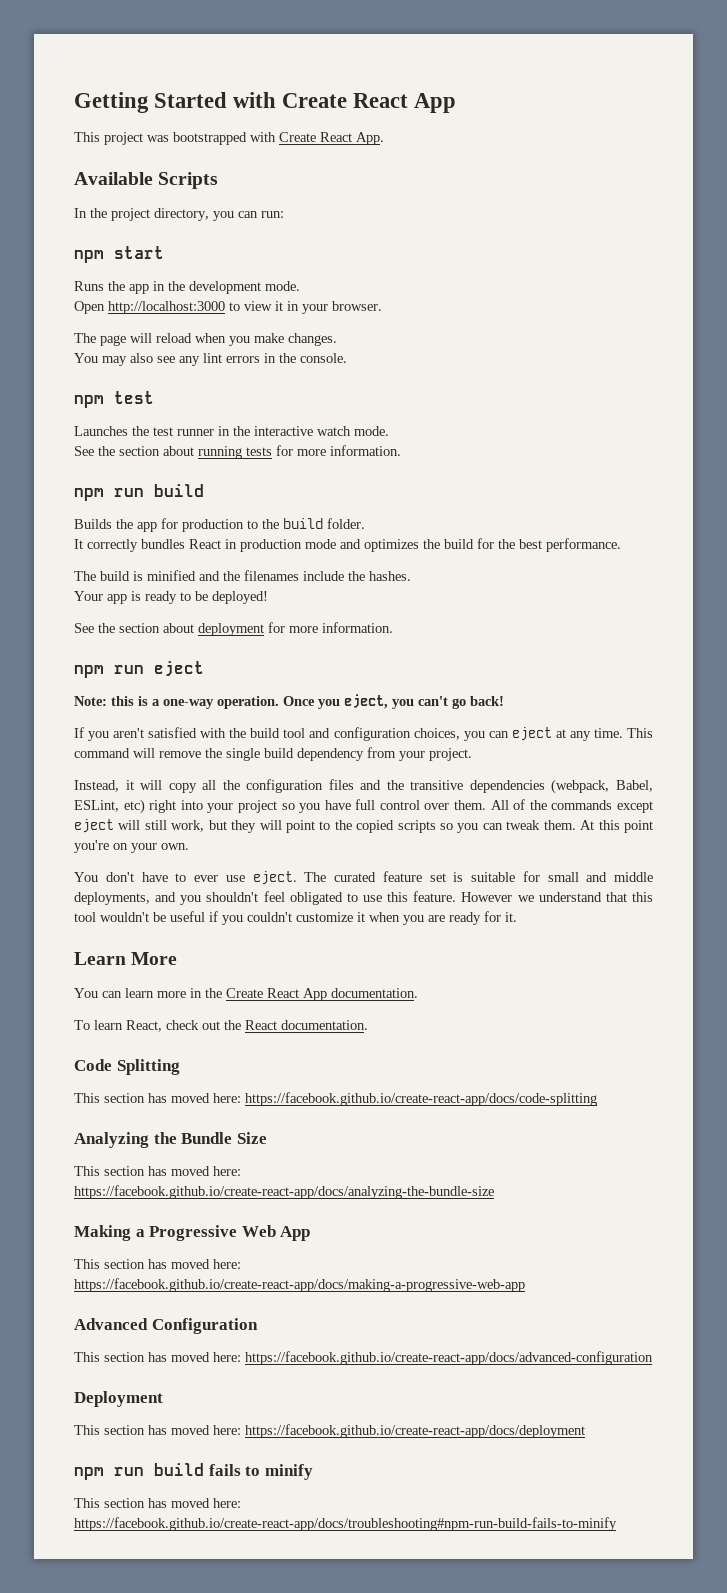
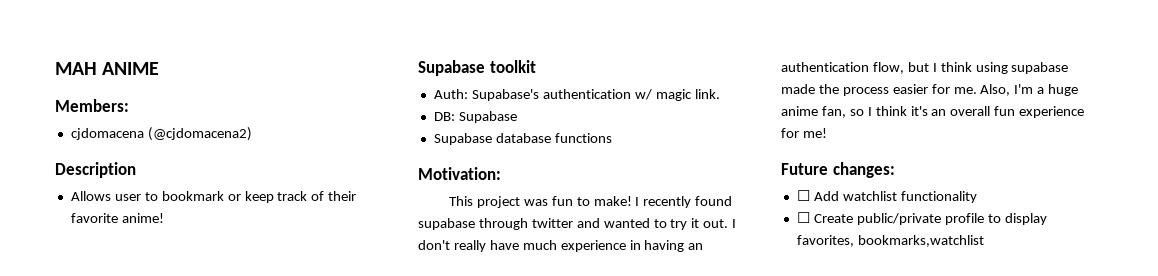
- Getting Started with Create React App
- This project was bootstrapped with Create React App.
- Available Scripts
- In the project directory, you can run:
- npm start
- Runs the app in the development mode.
- Open http://localhost:3000 to view it in your browser.
- The page will reload when you make changes.
- You may also see any lint errors in the console.
- npm test
- Launches the test runner in the interactive watch mode.
- See the section about running tests for more information.
- npm run build
- Builds the app for production to the build folder.
- It correctly bundles React in production mode and optimizes the build for the best performance.
- The build is minified and the filenames include the hashes.
- Your app is ready to be deployed!
- See the section about deployment for more information.
- npm run eject
- Note: this is a one-way operation. Once you eject, you can't go back!
- If you aren't satisfied with the build tool and configuration choices, you can eject at any time. This command will remove the single build dependency from your project.
- Instead, it will copy all the configuration files and the transitive dependencies (webpack, Babel, ESLint, etc) right into your project so you have full control over them. All of the commands except eject will still work, but they will point to the copied scripts so you can tweak them. At this point you're on your own.
- You don't have to ever use eject. The curated feature set is suitable for small and middle deployments, and you shouldn't feel obligated to use this feature. However we understand that this tool wouldn't be useful if you couldn't customize it when you are ready for it.
- Learn More
- You can learn more in the Create React App documentation.
- To learn React, check out the React documentation.
- Code Splitting
- This section has moved here: https://facebook.github.io/create-react-app/docs/code-splitting
- Analyzing the Bundle Size
- This section has moved here: https://facebook.github.io/create-react-app/docs/analyzing-the-bundle-size
- Making a Progressive Web App
- This section has moved here: https://facebook.github.io/create-react-app/docs/making-a-progressive-web-app
- Advanced Configuration
- This section has moved here: https://facebook.github.io/create-react-app/docs/advanced-configuration
- Deployment
- This section has moved here: https://facebook.github.io/create-react-app/docs/deployment
- npm run build fails to minify
- This section has moved here: https://facebook.github.io/create-react-app/docs/troubleshooting#npm-run-build-fails-to-minify
+ MAH ANIME
+ Members:
+ cjdomacena (@cjdomacena2)
+ Description
+ Allows user to bookmark or keep track of their favorite anime!
+ Supabase toolkit
+ Auth: Supabase's authentication w/ magic link.
+ DB: Supabase
+ Supabase database functions
+ Motivation:
+ This project was fun to make! I recently found supabase through twitter and wanted to try it out. I don't really have much experience in having an authentication flow, but I think using supabase made the process easier for me. Also, I'm a huge anime fan, so I think it's an overall fun experience for me!
+ Future changes:
+ ☐ Add watchlist functionality
+ ☐ Create public/private profile to display favorites, bookmarks,watchlist

